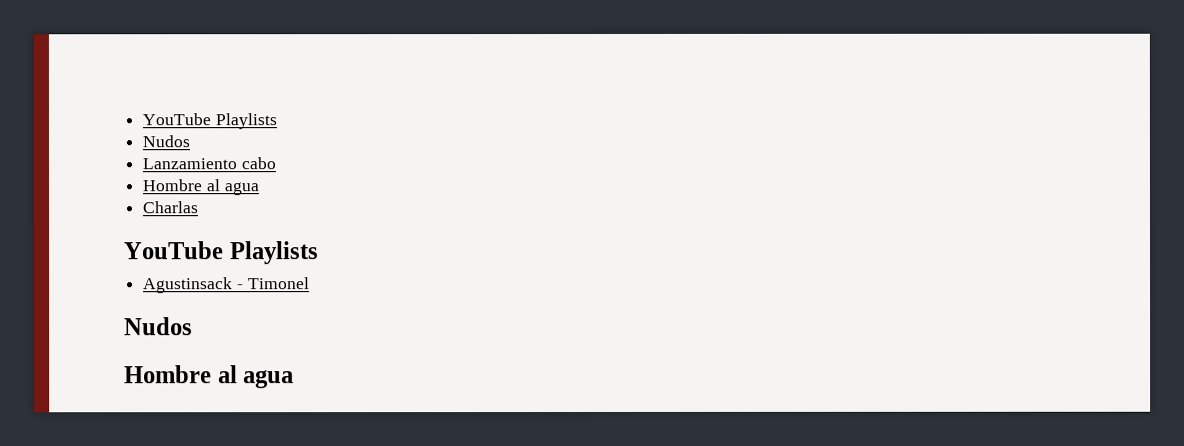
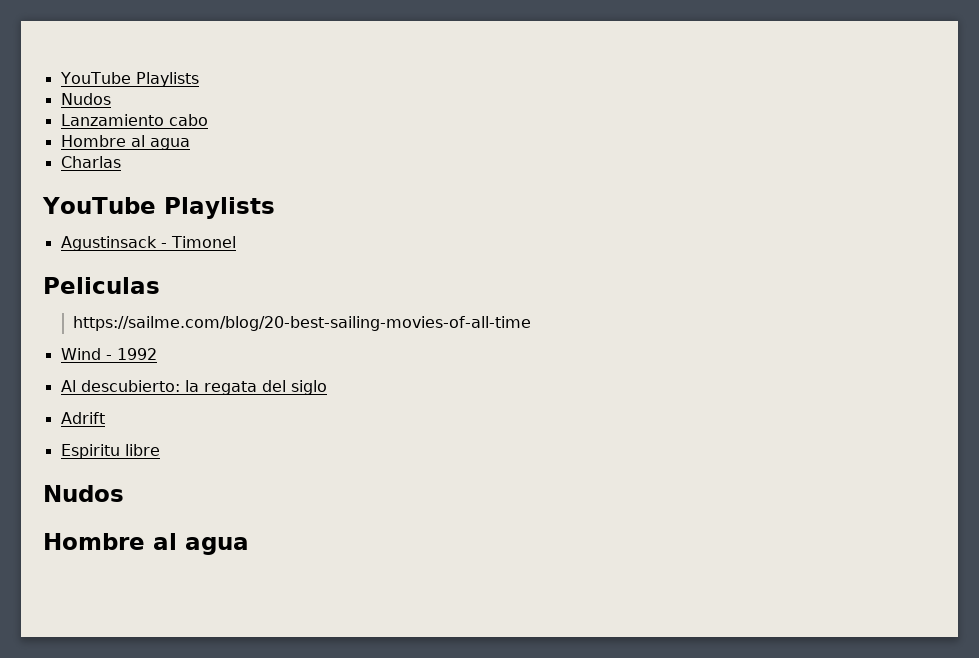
+ Peliculas
+ https://sailme.com/blog/20-best-sailing-movies-of-all-time
+ Wind - 1992
+ Al descubierto: la regata del siglo
+ Adrift
+ Espiritu libre

